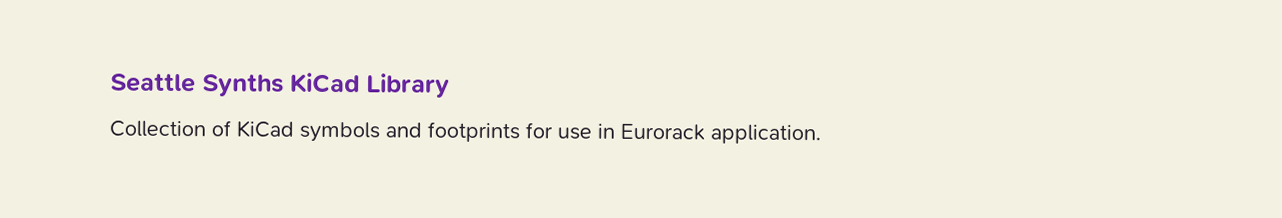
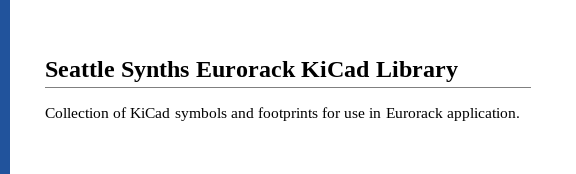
- Seattle Synths KiCad Library
+ Seattle Synths Eurorack KiCad Library

